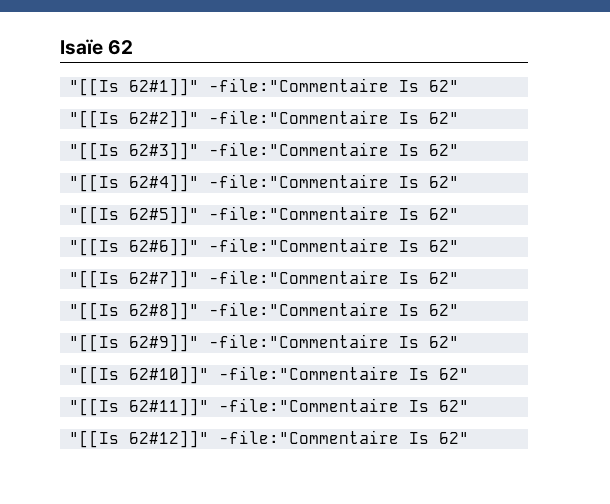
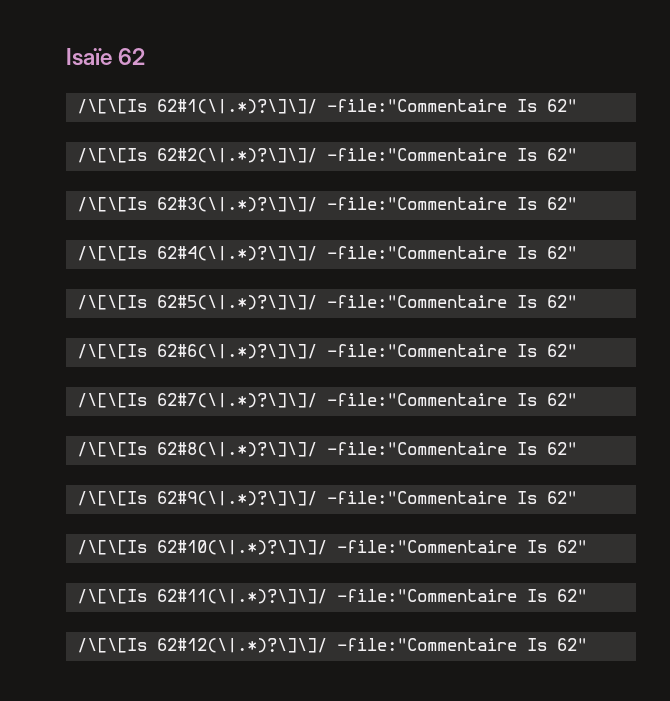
- "[[Is 62#1]]" -file:"Commentaire Is 62"
- "[[Is 62#2]]" -file:"Commentaire Is 62"
- "[[Is 62#3]]" -file:"Commentaire Is 62"
- "[[Is 62#4]]" -file:"Commentaire Is 62"
- "[[Is 62#5]]" -file:"Commentaire Is 62"
- "[[Is 62#6]]" -file:"Commentaire Is 62"
- "[[Is 62#7]]" -file:"Commentaire Is 62"
- "[[Is 62#8]]" -file:"Commentaire Is 62"
- "[[Is 62#9]]" -file:"Commentaire Is 62"
- "[[Is 62#10]]" -file:"Commentaire Is 62"
- "[[Is 62#11]]" -file:"Commentaire Is 62"
- "[[Is 62#12]]" -file:"Commentaire Is 62"
+ /\[\[Is 62#1(\|.*)?\]\]/ -file:"Commentaire Is 62"
+ /\[\[Is 62#2(\|.*)?\]\]/ -file:"Commentaire Is 62"
+ /\[\[Is 62#3(\|.*)?\]\]/ -file:"Commentaire Is 62"
+ /\[\[Is 62#4(\|.*)?\]\]/ -file:"Commentaire Is 62"
+ /\[\[Is 62#5(\|.*)?\]\]/ -file:"Commentaire Is 62"
+ /\[\[Is 62#6(\|.*)?\]\]/ -file:"Commentaire Is 62"
+ /\[\[Is 62#7(\|.*)?\]\]/ -file:"Commentaire Is 62"
+ /\[\[Is 62#8(\|.*)?\]\]/ -file:"Commentaire Is 62"
+ /\[\[Is 62#9(\|.*)?\]\]/ -file:"Commentaire Is 62"
+ /\[\[Is 62#10(\|.*)?\]\]/ -file:"Commentaire Is 62"
+ /\[\[Is 62#11(\|.*)?\]\]/ -file:"Commentaire Is 62"
+ /\[\[Is 62#12(\|.*)?\]\]/ -file:"Commentaire Is 62"

